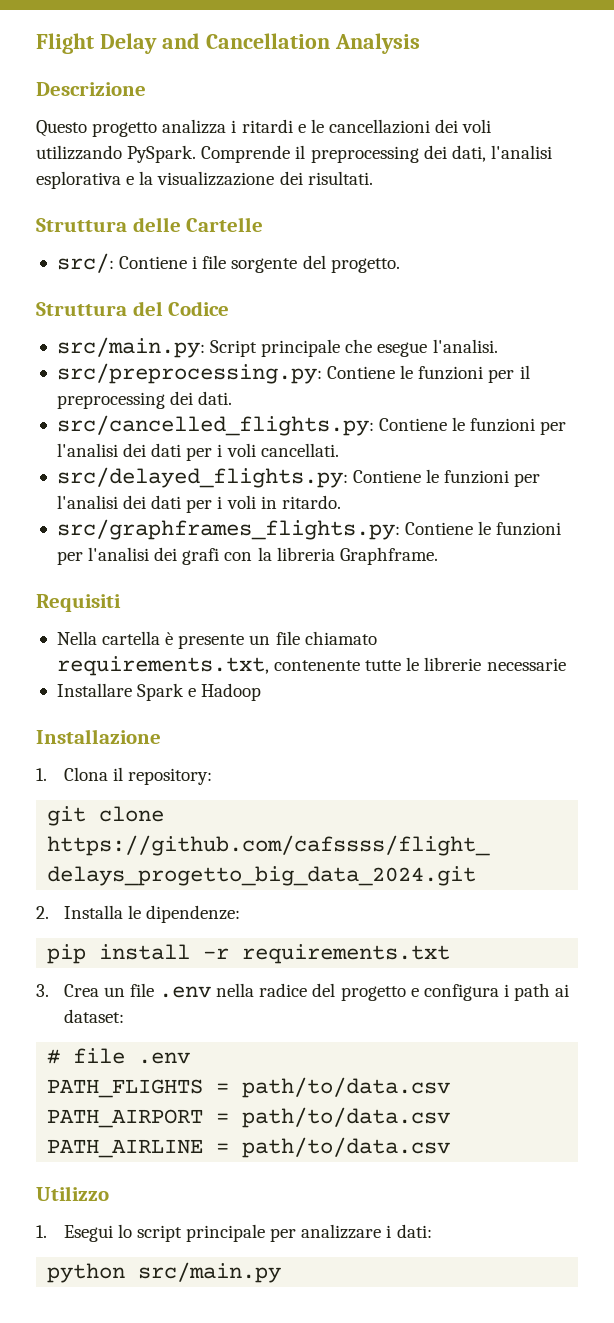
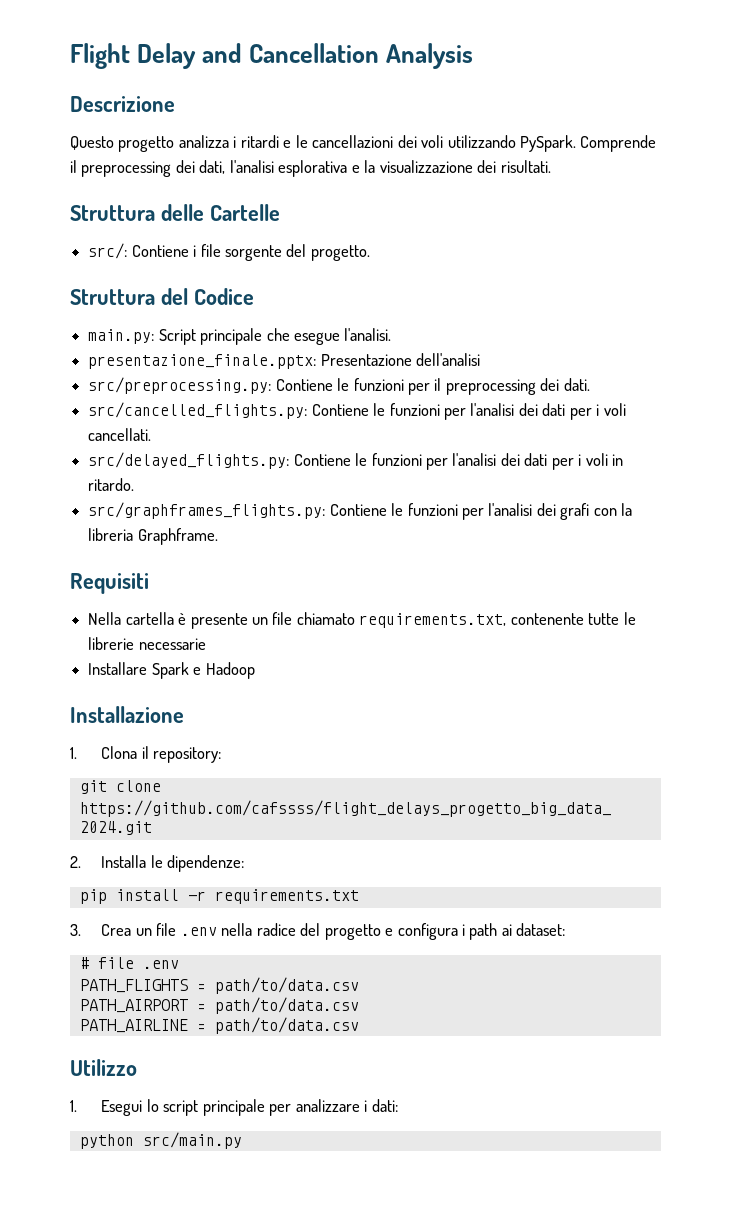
- src/main.py: Script principale che esegue l'analisi.
+ main.py: Script principale che esegue l'analisi.
+ presentazione_finale.pptx: Presentazione dell'analisi

